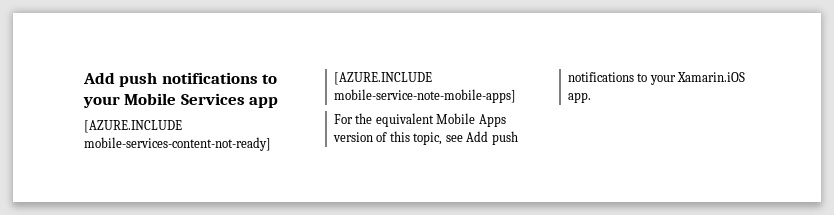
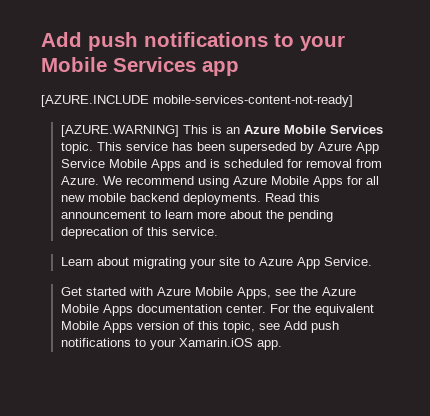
- [AZURE.INCLUDE mobile-service-note-mobile-apps]
- For the equivalent Mobile Apps version of this topic, see Add push notifications to your Xamarin.iOS app.
+ [AZURE.WARNING] This is an Azure Mobile Services topic. This service has been superseded by Azure App Service Mobile Apps and is scheduled for removal from Azure. We recommend using Azure Mobile Apps for all new mobile backend deployments. Read this announcement to learn more about the pending deprecation of this service.
+ Learn about migrating your site to Azure App Service.
+ Get started with Azure Mobile Apps, see the Azure Mobile Apps documentation center. For the equivalent Mobile Apps version of this topic, see Add push notifications to your Xamarin.iOS app.

